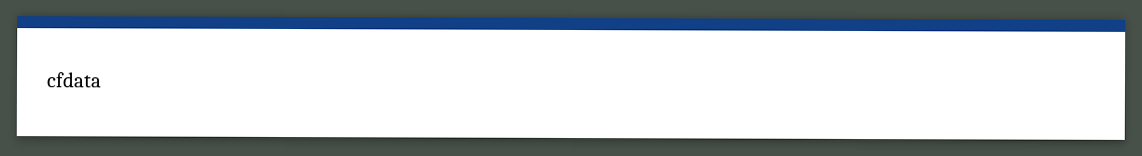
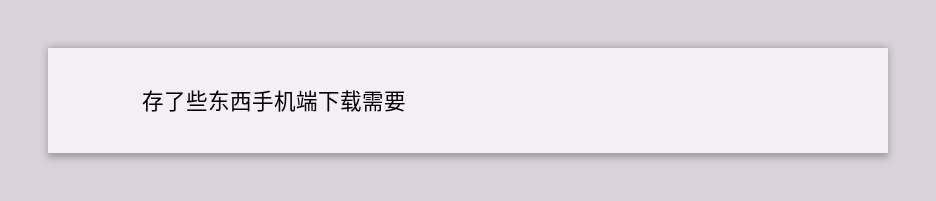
- cfdata
+ 存了些东西手机端下载需要

